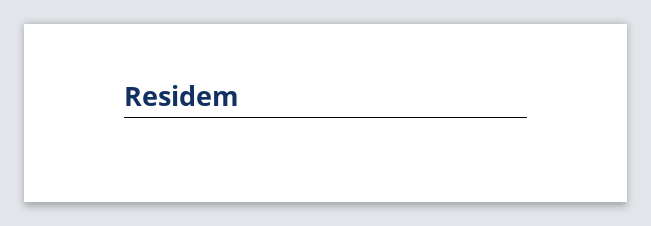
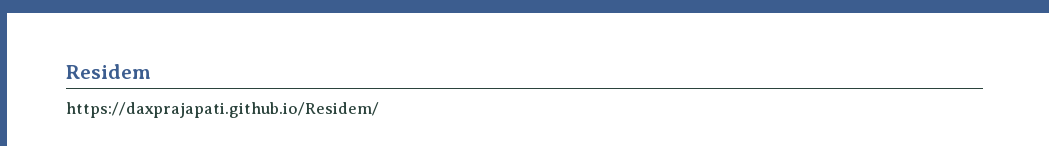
+ https://daxprajapati.github.io/Residem/

